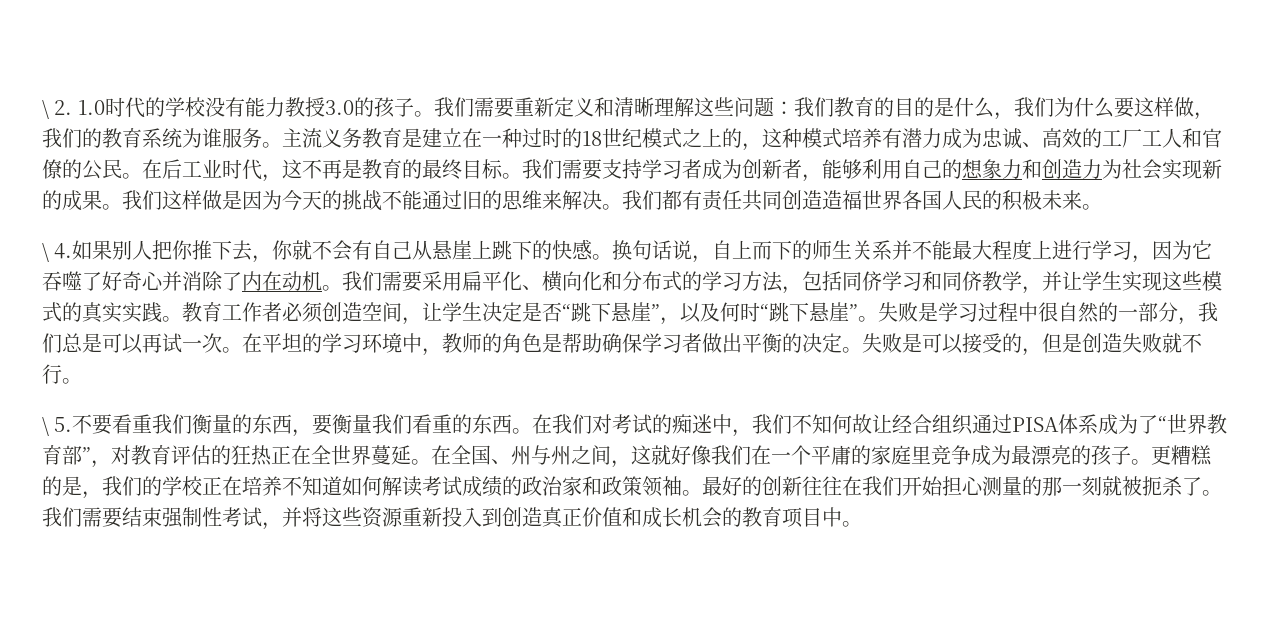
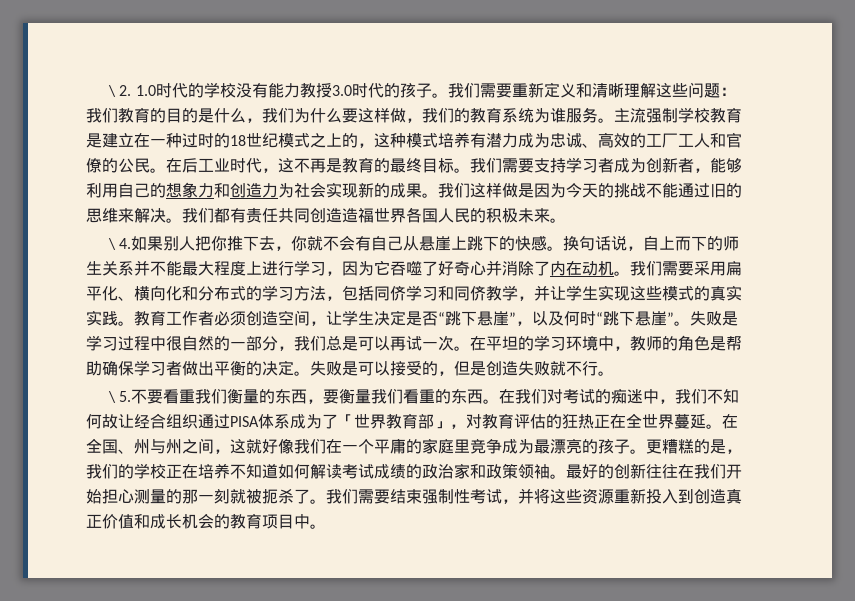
- \ 2. 1.0时代的学校没有能力教授3.0的孩子。
+ \ 2. 1.0时代的学校没有能力教授3.0时代的孩子。
- 主流义务教育是建立在一种过时的18世纪模式之上的，这种模式培养有潜力成为忠诚、高效的工厂工人和官僚的公民。
+ 主流强制学校教育是建立在一种过时的18世纪模式之上的，这种模式培养有潜力成为忠诚、高效的工厂工人和官僚的公民。
- 在我们对考试的痴迷中，我们不知何故让经合组织通过PISA体系成为了“世界教育部”，对教育评估的狂热正在全世界蔓延。
+ 在我们对考试的痴迷中，我们不知何故让经合组织通过PISA体系成为了「世界教育部」，对教育评估的狂热正在全世界蔓延。

